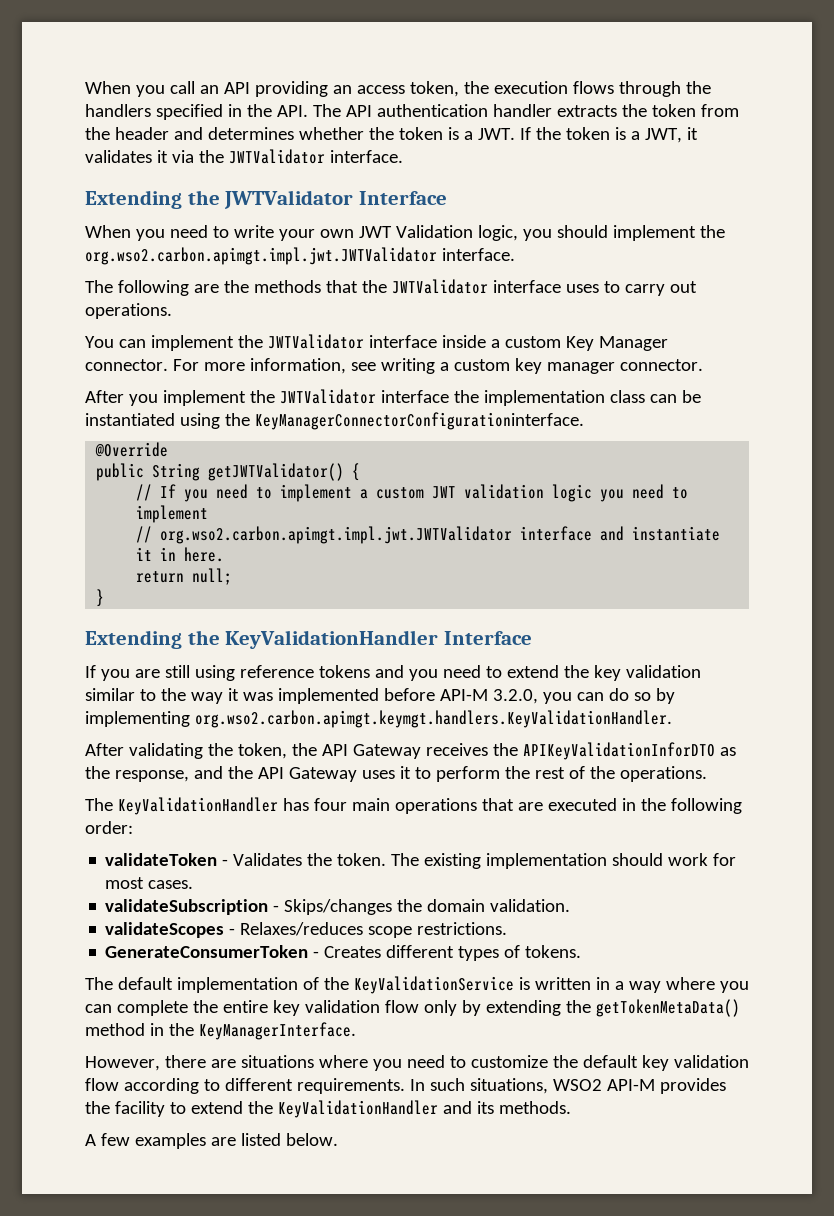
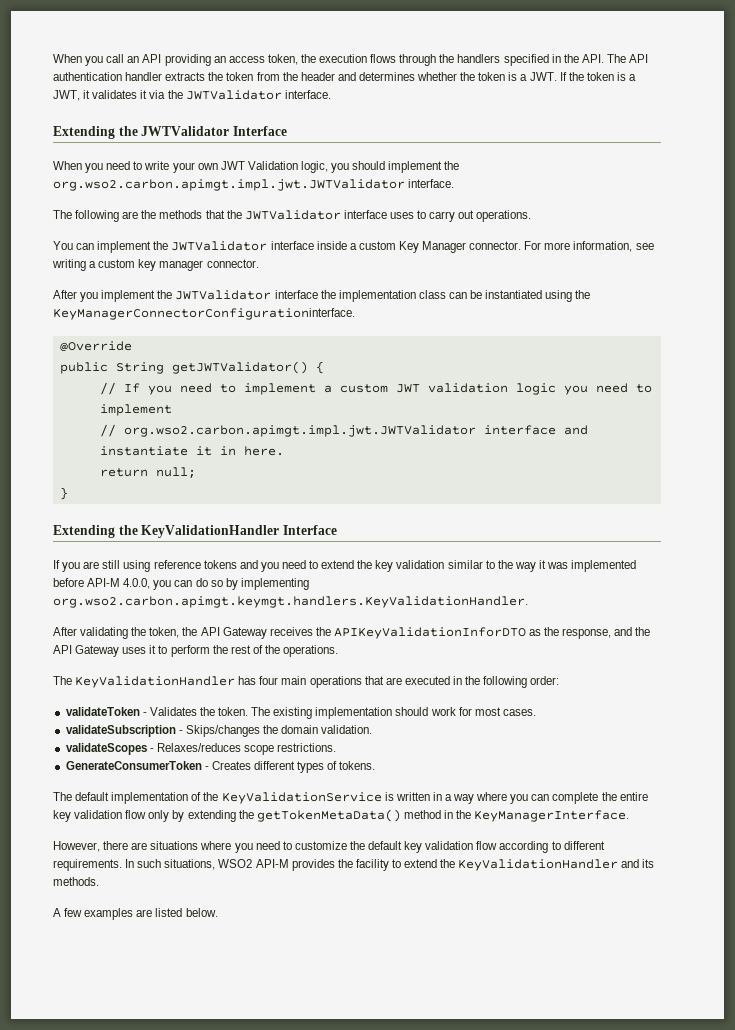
- If you are still using reference tokens and you need to extend the key validation similar to the way it was implemented before API-M 3.2.0, you can do so by implementing org.wso2.carbon.apimgt.keymgt.handlers.KeyValidationHandler.
+ If you are still using reference tokens and you need to extend the key validation similar to the way it was implemented before API-M 4.0.0, you can do so by implementing org.wso2.carbon.apimgt.keymgt.handlers.KeyValidationHandler.

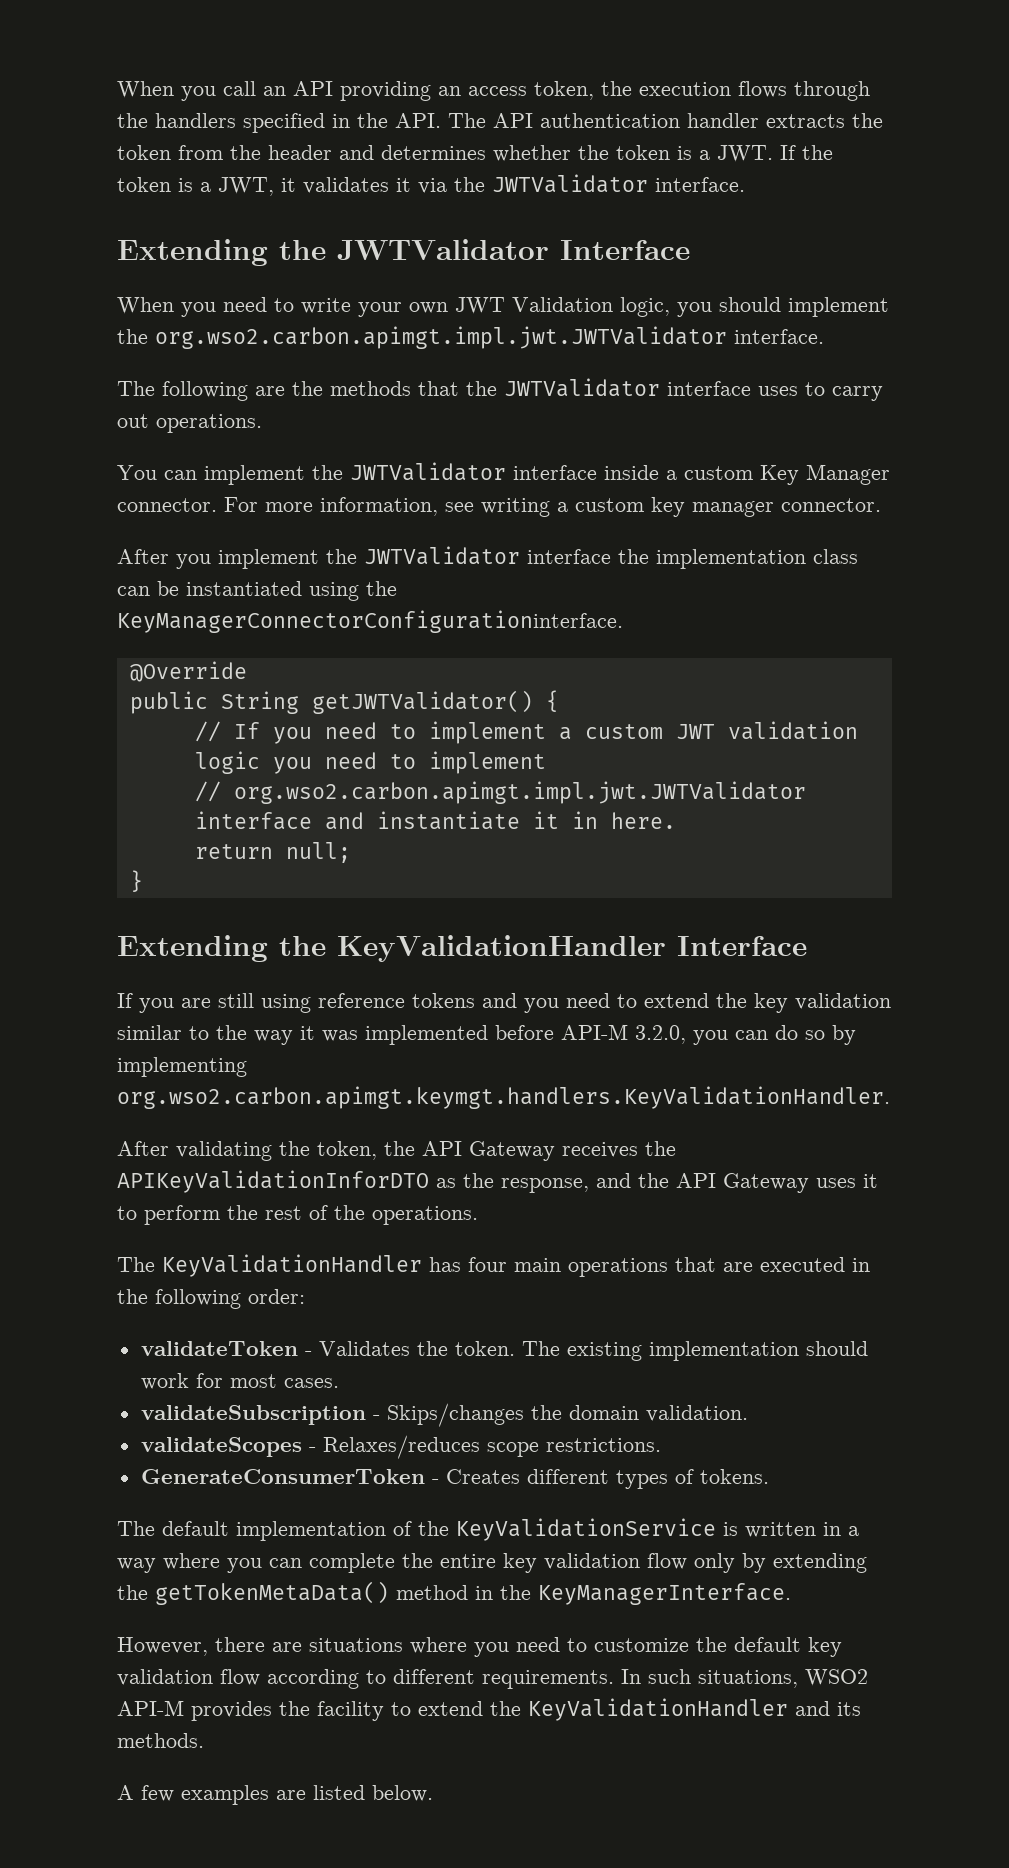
- If you are still using reference tokens and you need to extend the key validation similar to the way it was implemented before API-M 4.0.0, you can do so by implementing org.wso2.carbon.apimgt.keymgt.handlers.KeyValidationHandler.
+ If you are still using reference tokens and you need to extend the key validation similar to the way it was implemented before API-M 3.2.0, you can do so by implementing org.wso2.carbon.apimgt.keymgt.handlers.KeyValidationHandler.

